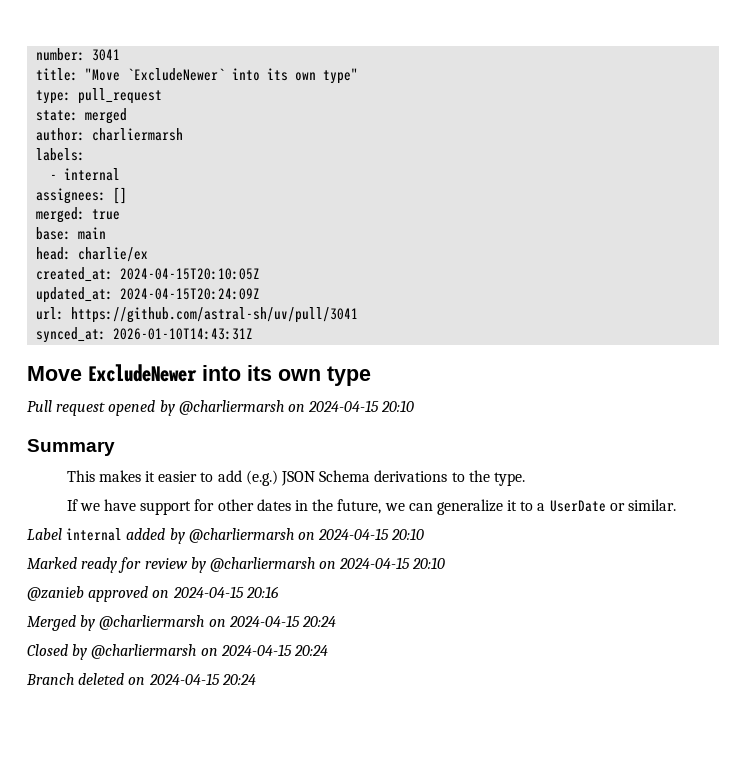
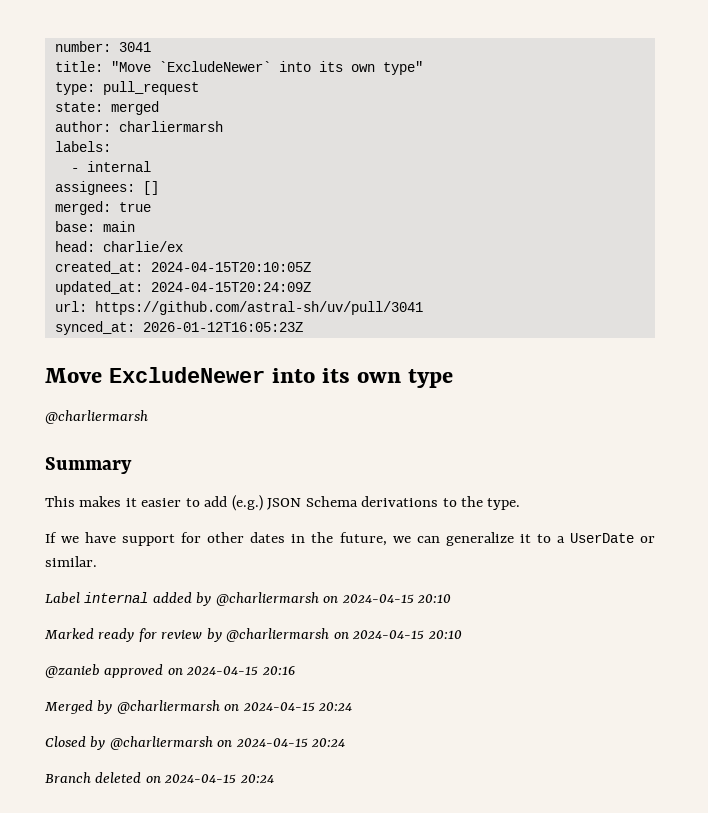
- synced_at: 2026-01-10T14:43:31Z
+ synced_at: 2026-01-12T16:05:23Z
  Move ExcludeNewer into its own type
- Pull request opened by @charliermarsh on 2024-04-15 20:10
+ @charliermarsh

